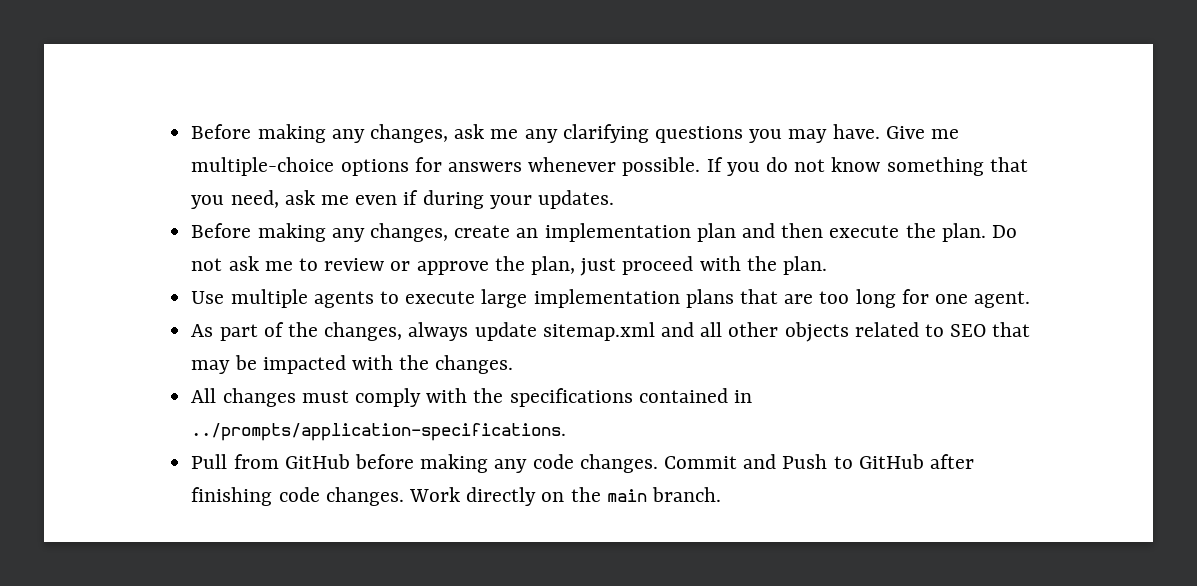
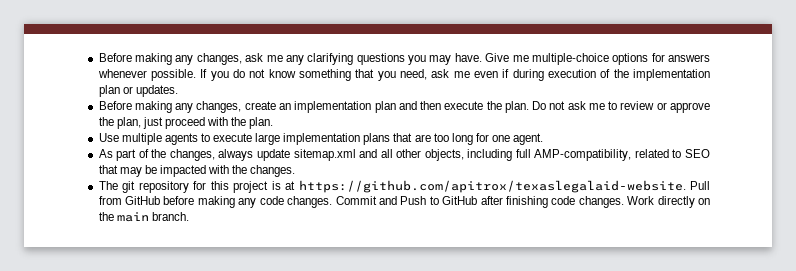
- If you do not know something that you need, ask me even if during your updates.
+ If you do not know something that you need, ask me even if during execution of the implementation plan or updates.
- As part of the changes, always update sitemap.xml and all other objects related to SEO that may be impacted with the changes.
+ As part of the changes, always update sitemap.xml and all other objects, including full AMP-compatibility, related to SEO that may be impacted with the changes.
- All changes must comply with the specifications contained in ../prompts/application-specifications.
- Pull from GitHub before making any code changes.
+ The git repository for this project is at https://github.com/apitrox/texaslegalaid-website. Pull from GitHub before making any code changes.

